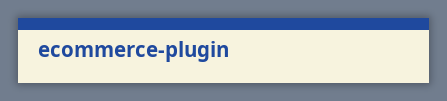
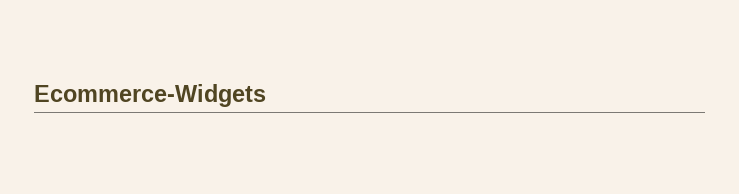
- ecommerce-plugin
+ Ecommerce-Widgets

